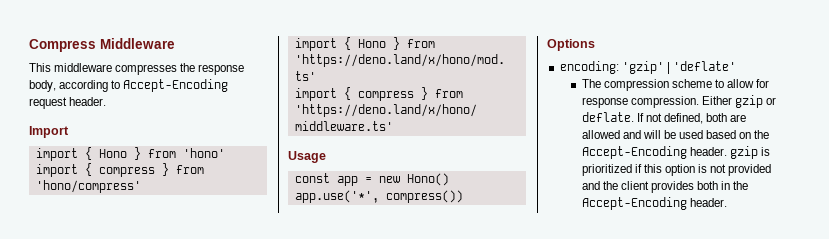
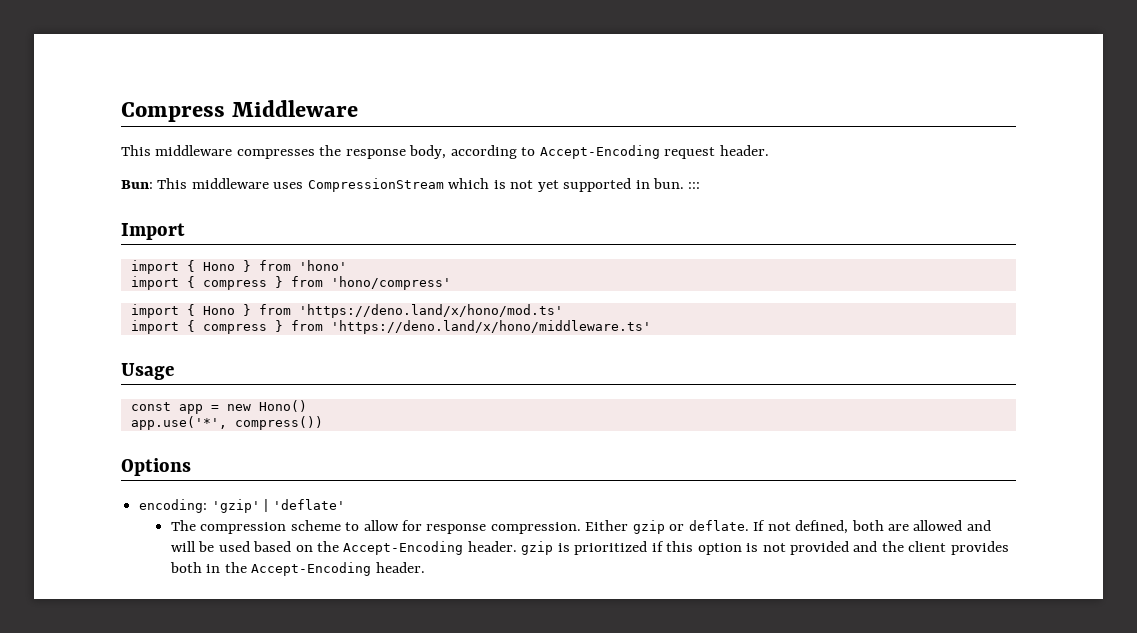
+ Bun: This middleware uses CompressionStream which is not yet supported in bun. :::

